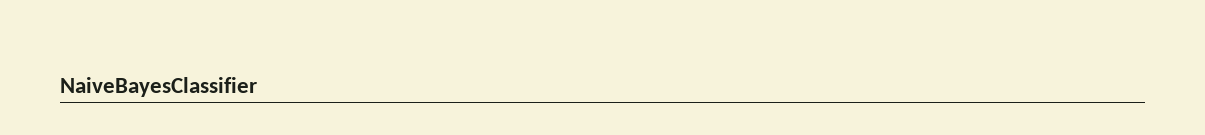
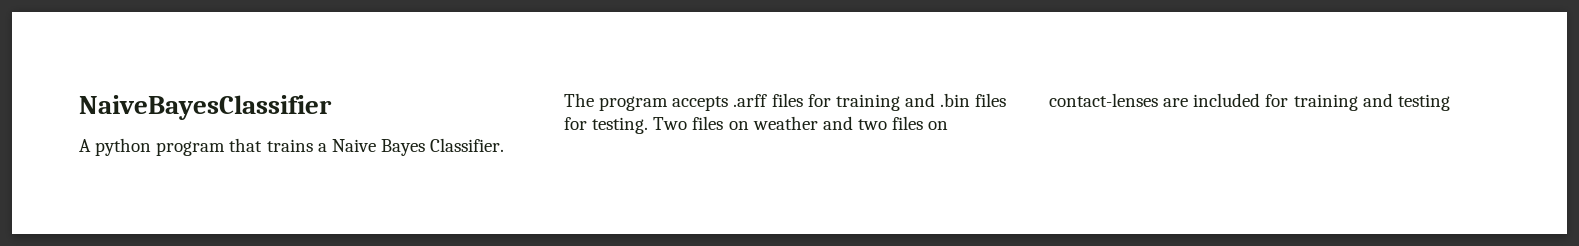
+ A python program that trains a Naive Bayes Classifier. The program accepts .arff files for training and .bin files for testing. Two files on weather and two files on contact-lenses are included for training and testing

